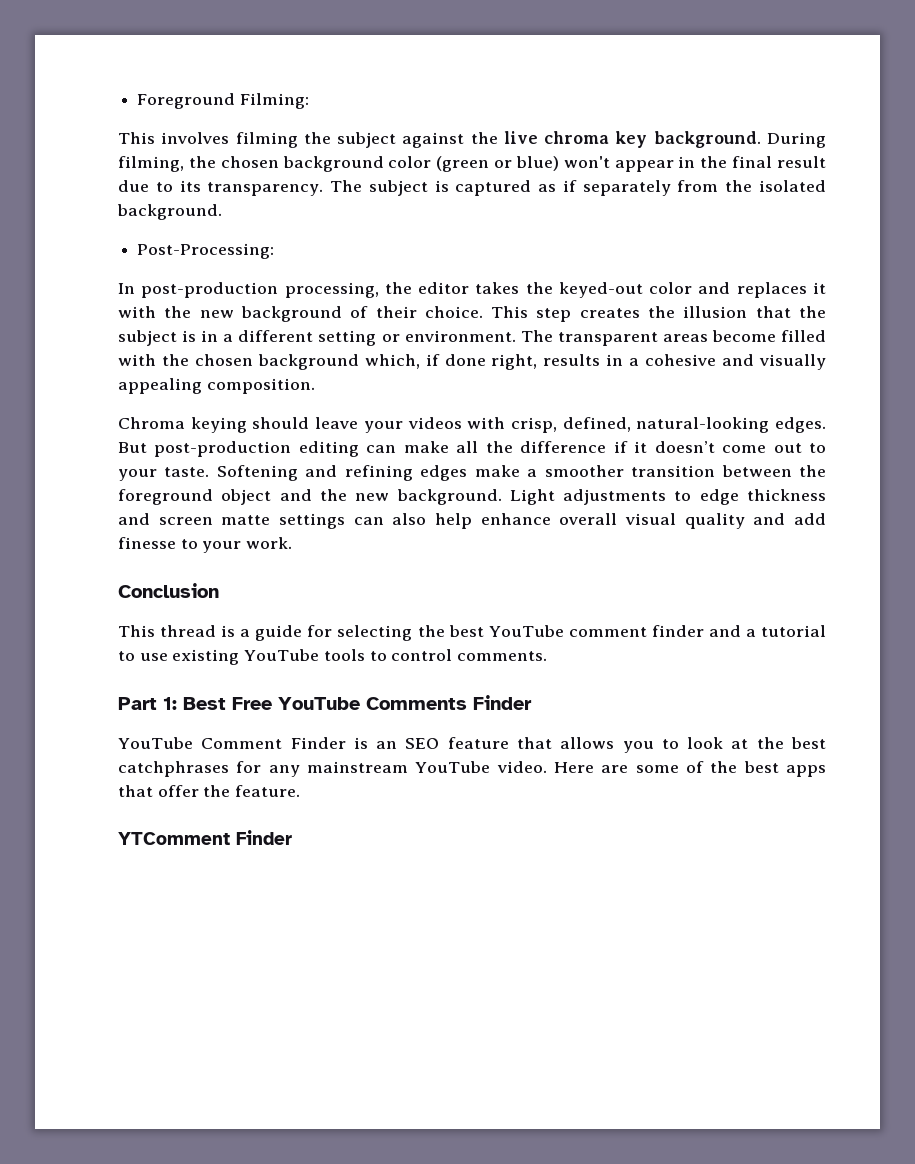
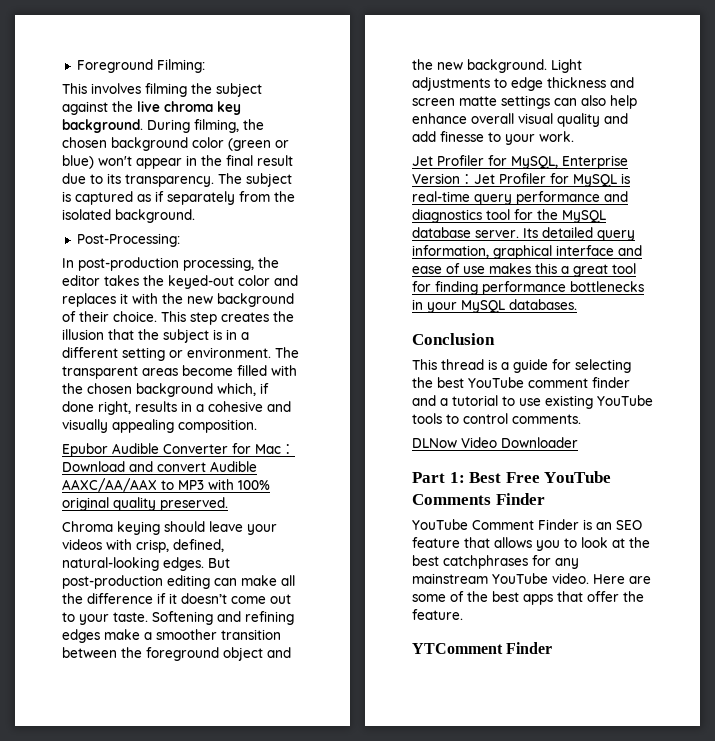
+ Epubor Audible Converter for Mac：Download and convert Audible AAXC/AA/AAX to MP3 with 100% original quality preserved.
+ Jet Profiler for MySQL, Enterprise Version：Jet Profiler for MySQL is real-time query performance and diagnostics tool for the MySQL database server. Its detailed query information, graphical interface and ease of use makes this a great tool for finding performance bottlenecks in your MySQL databases.
+ DLNow Video Downloader

